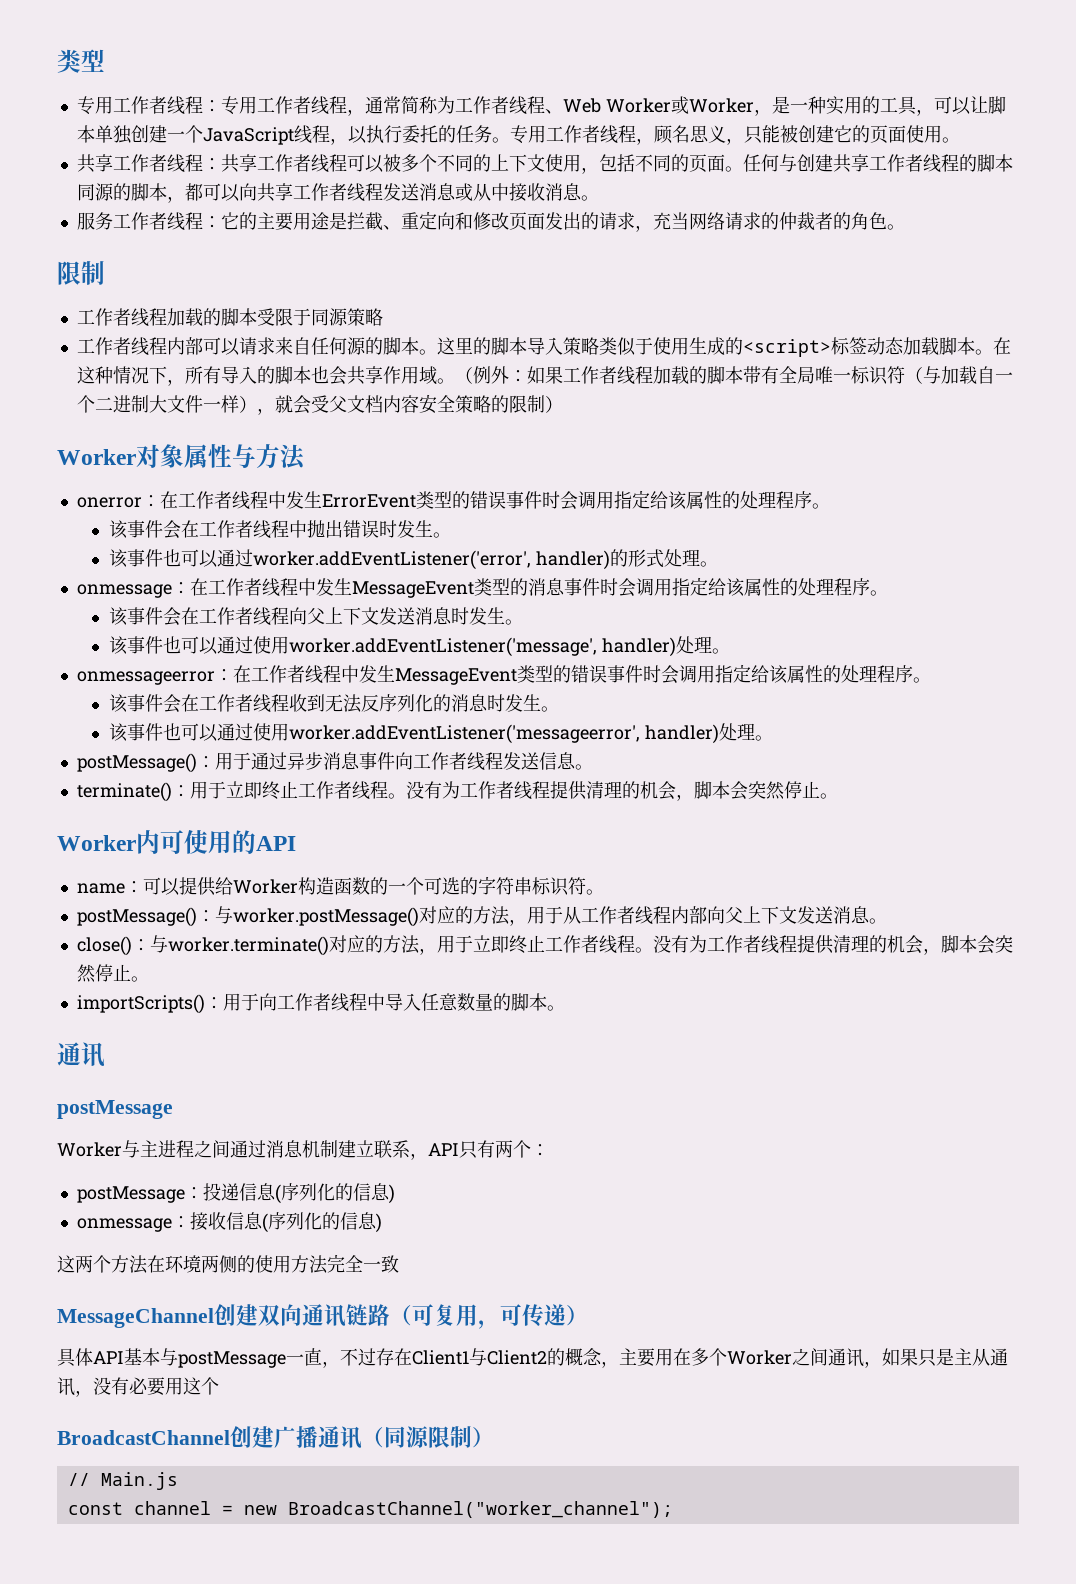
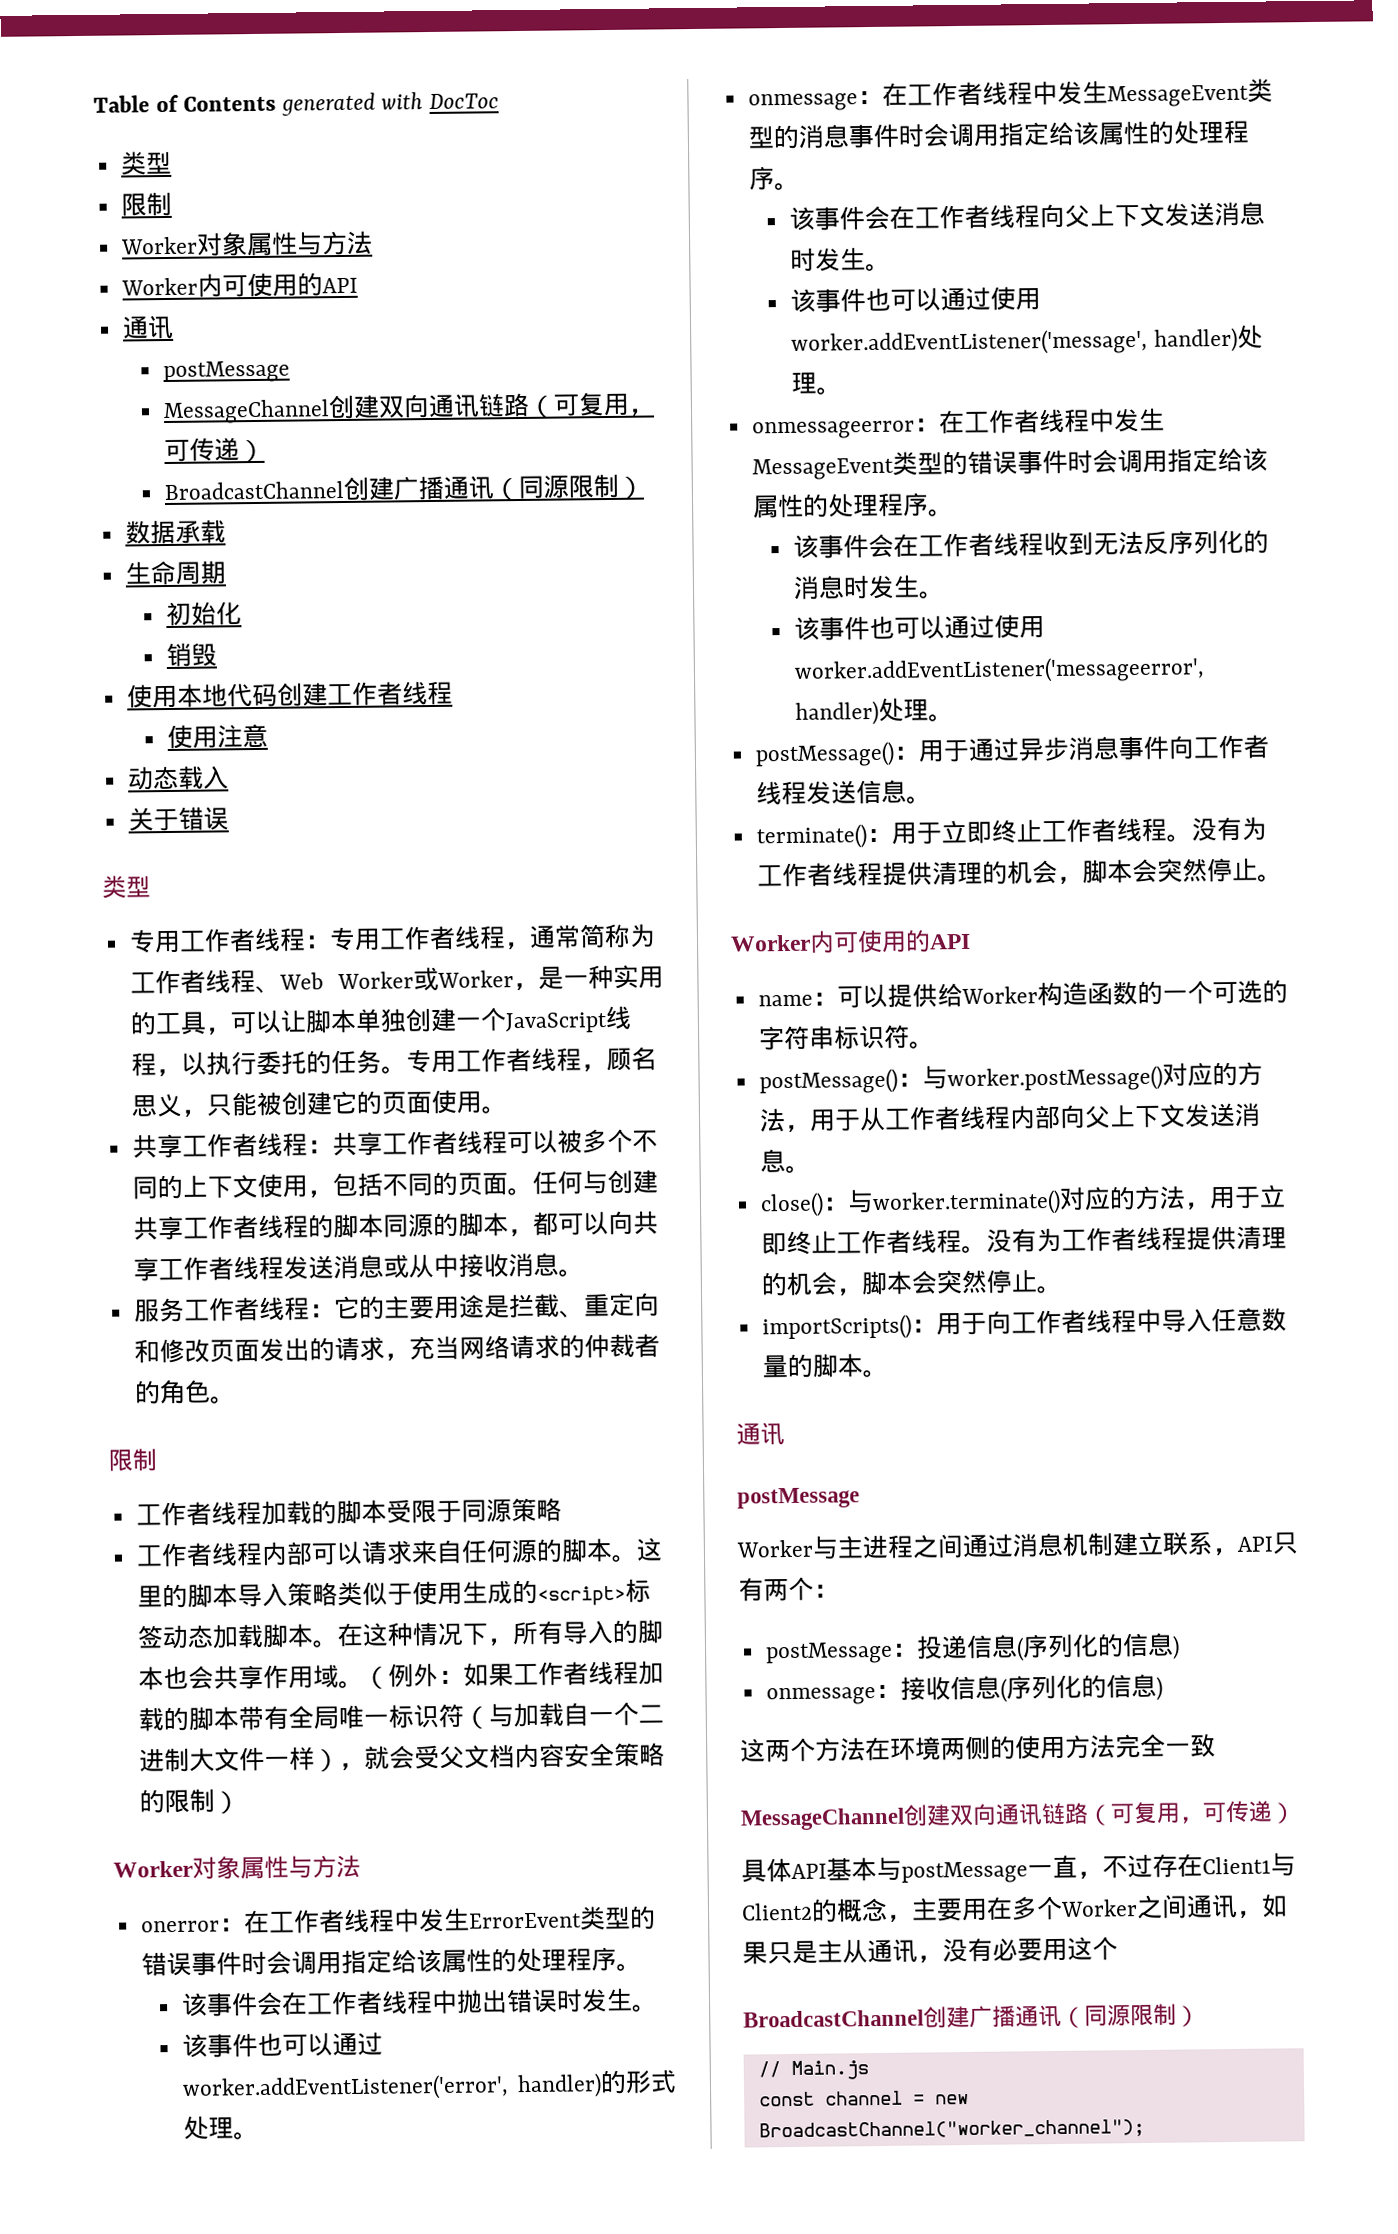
+ Table of Contents generated with DocToc
+ 类型
+ 限制
+ Worker对象属性与方法
+ Worker内可使用的API
+ 通讯
+ postMessage
+ MessageChannel创建双向通讯链路（可复用，可传递）
+ BroadcastChannel创建广播通讯（同源限制）
+ 数据承载
+ 生命周期
+ 初始化
+ 销毁
+ 使用本地代码创建工作者线程
+ 使用注意
+ 动态载入
+ 关于错误

